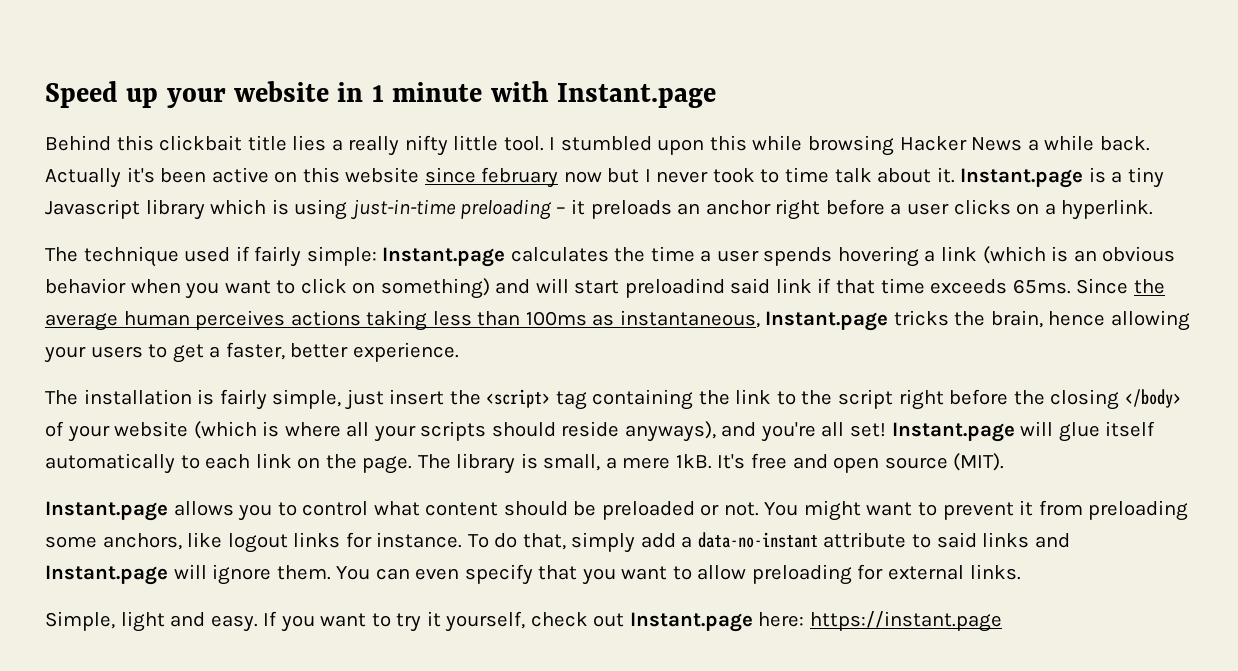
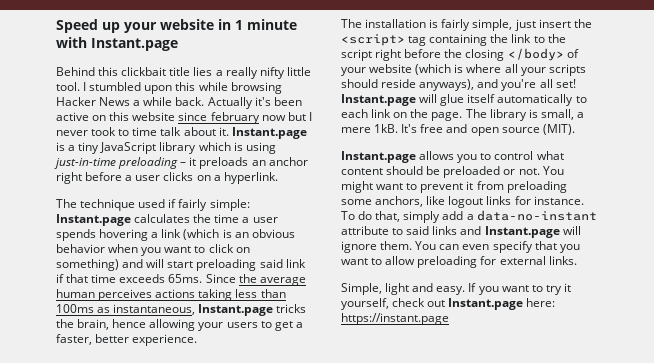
- Instant.page is a tiny Javascript library which is using just-in-time preloading – it preloads an anchor right before a user clicks on a hyperlink.
+ Instant.page is a tiny JavaScript library which is using just-in-time preloading – it preloads an anchor right before a user clicks on a hyperlink.
- The technique used if fairly simple: Instant.page calculates the time a user spends hovering a link (which is an obvious behavior when you want to click on something) and will start preloadind said link if that time exceeds 65ms.
+ The technique used if fairly simple: Instant.page calculates the time a user spends hovering a link (which is an obvious behavior when you want to click on something) and will start preloading said link if that time exceeds 65ms.

